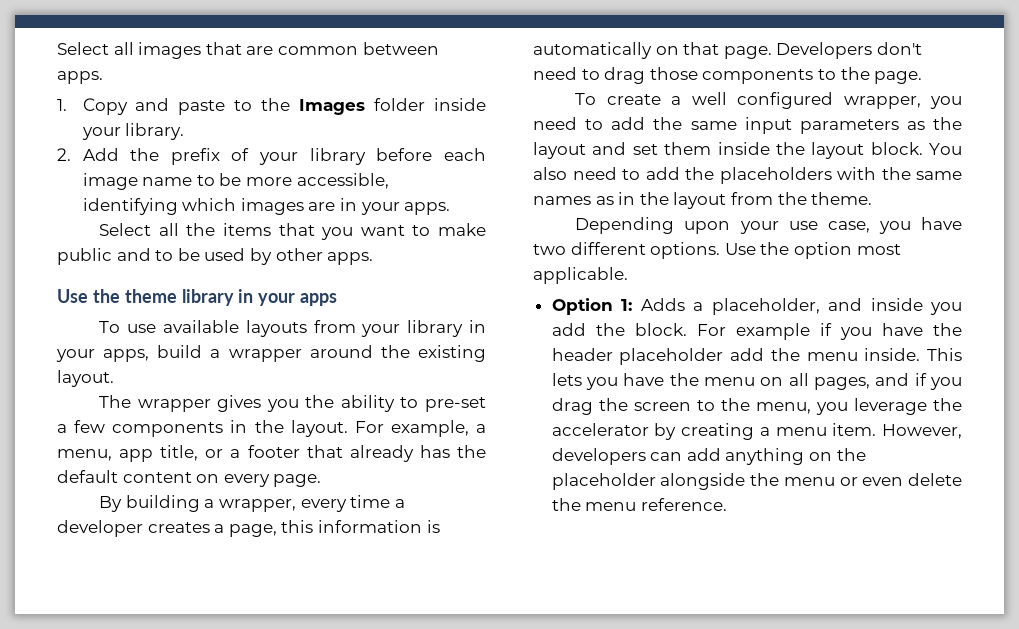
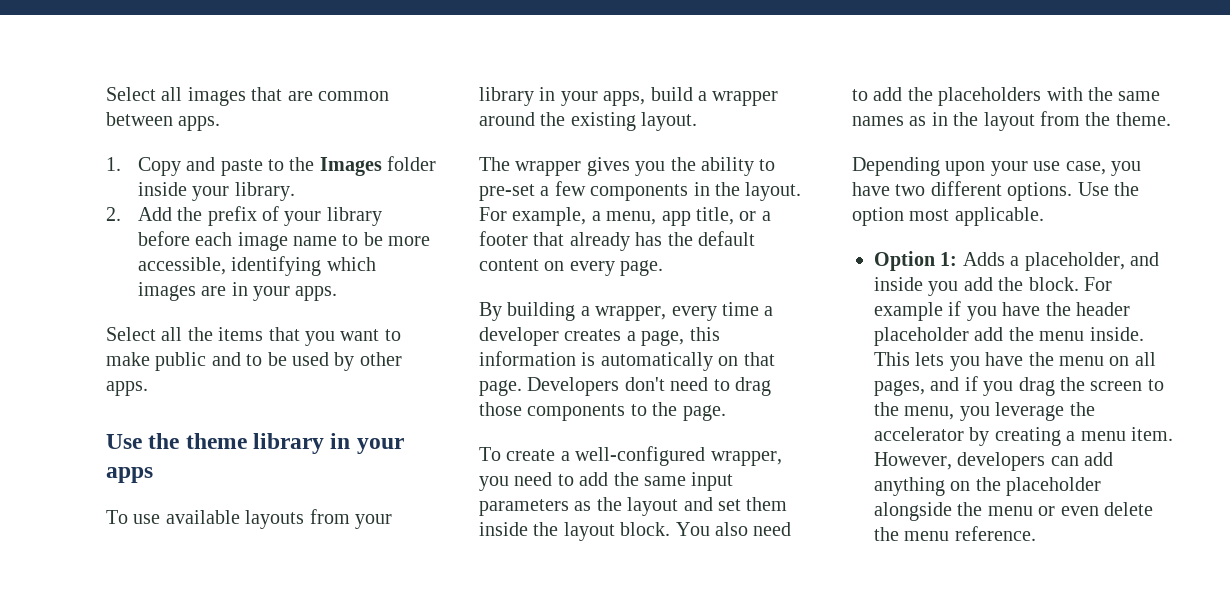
- To create a well configured wrapper, you need to add the same input parameters as the layout and set them inside the layout block.
+ To create a well-configured wrapper, you need to add the same input parameters as the layout and set them inside the layout block.

